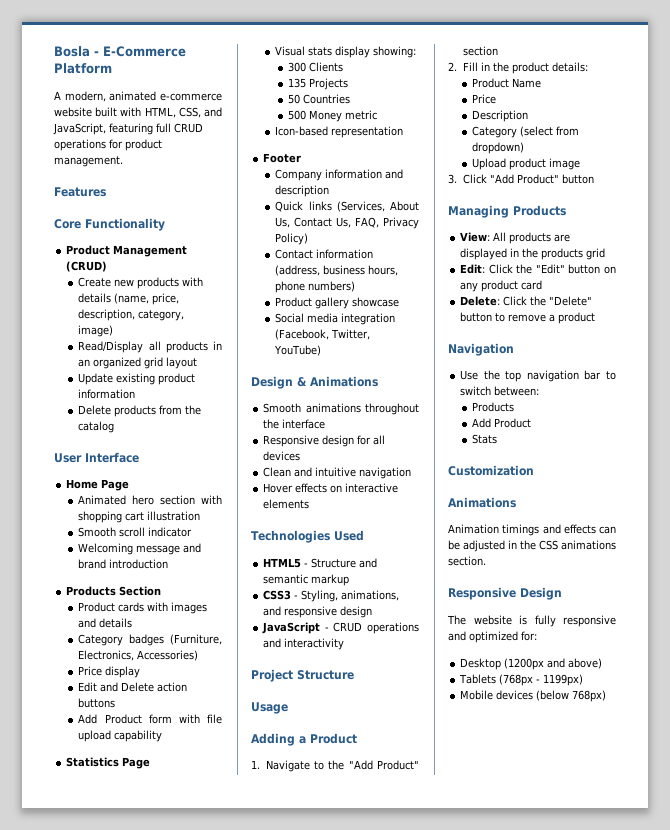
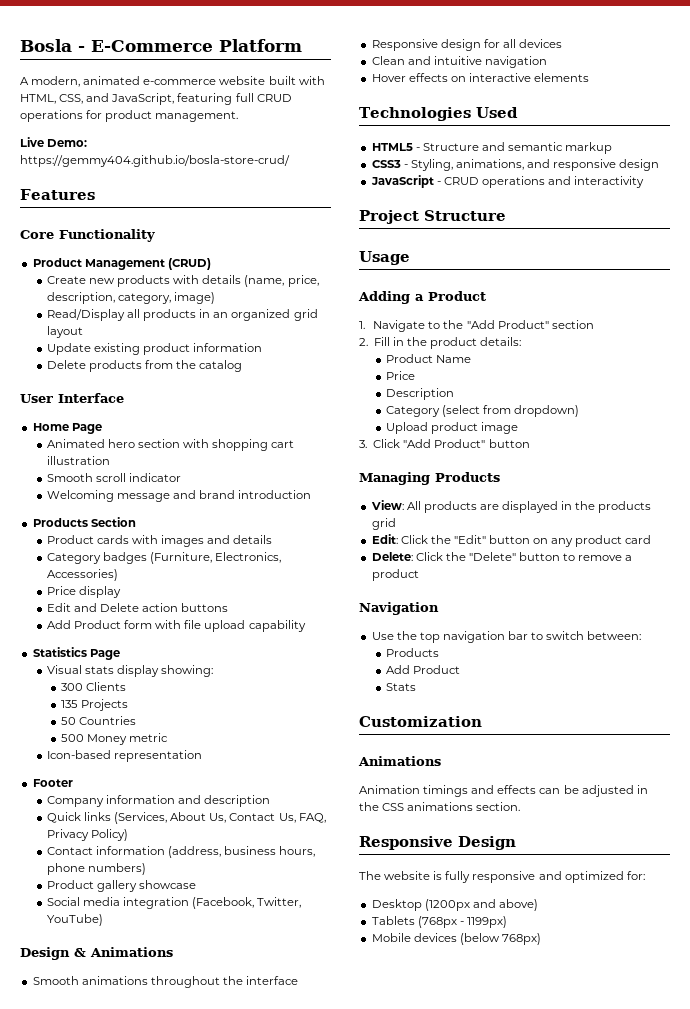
+ Live Demo: https://gemmy404.github.io/bosla-store-crud/

